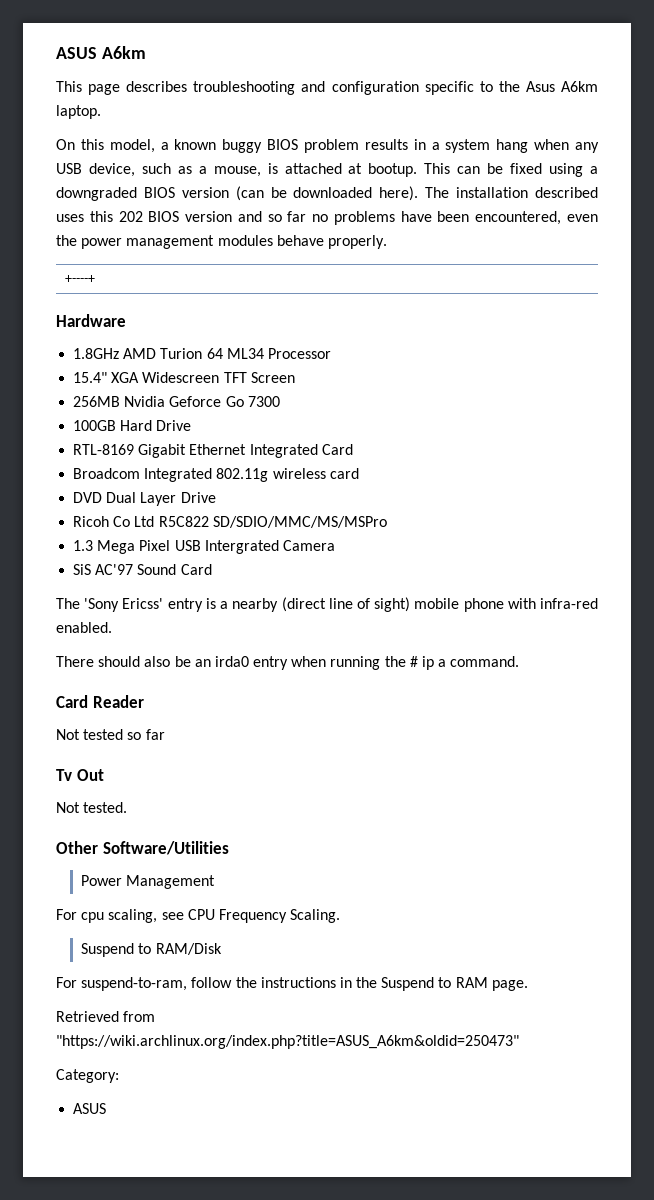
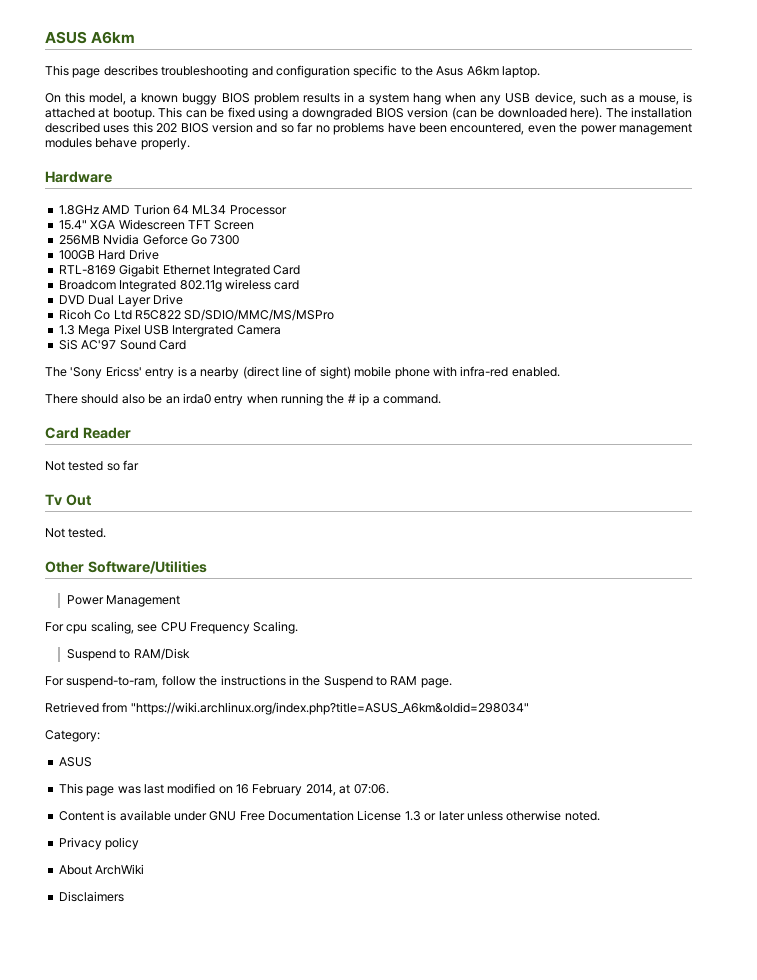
- +----+
- Retrieved from "https://wiki.archlinux.org/index.php?title=ASUS_A6km&oldid=250473"
+ Retrieved from "https://wiki.archlinux.org/index.php?title=ASUS_A6km&oldid=298034"
+ This page was last modified on 16 February 2014, at 07:06.
+ Content is available under GNU Free Documentation License 1.3 or later unless otherwise noted.
+ Privacy policy
+ About ArchWiki
+ Disclaimers

